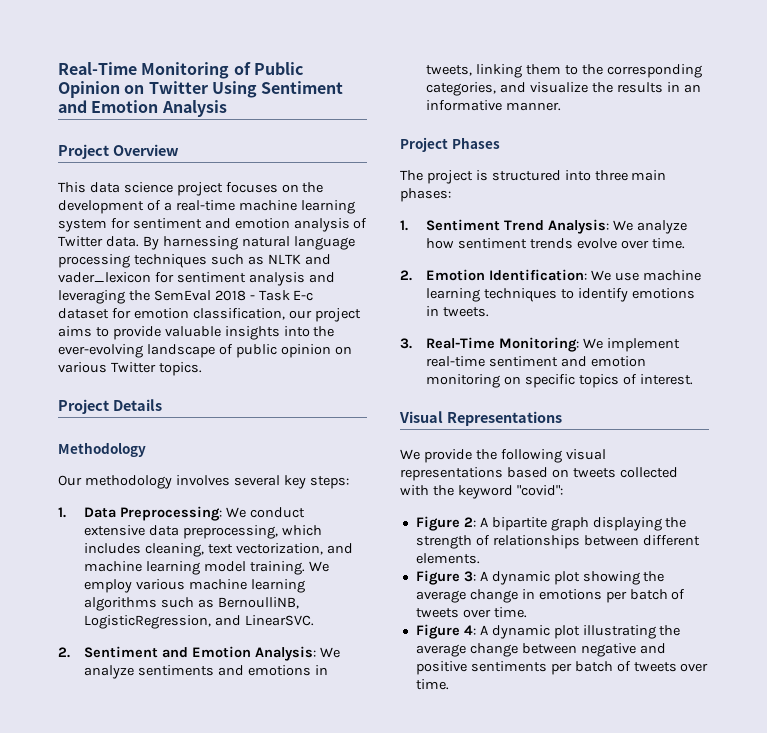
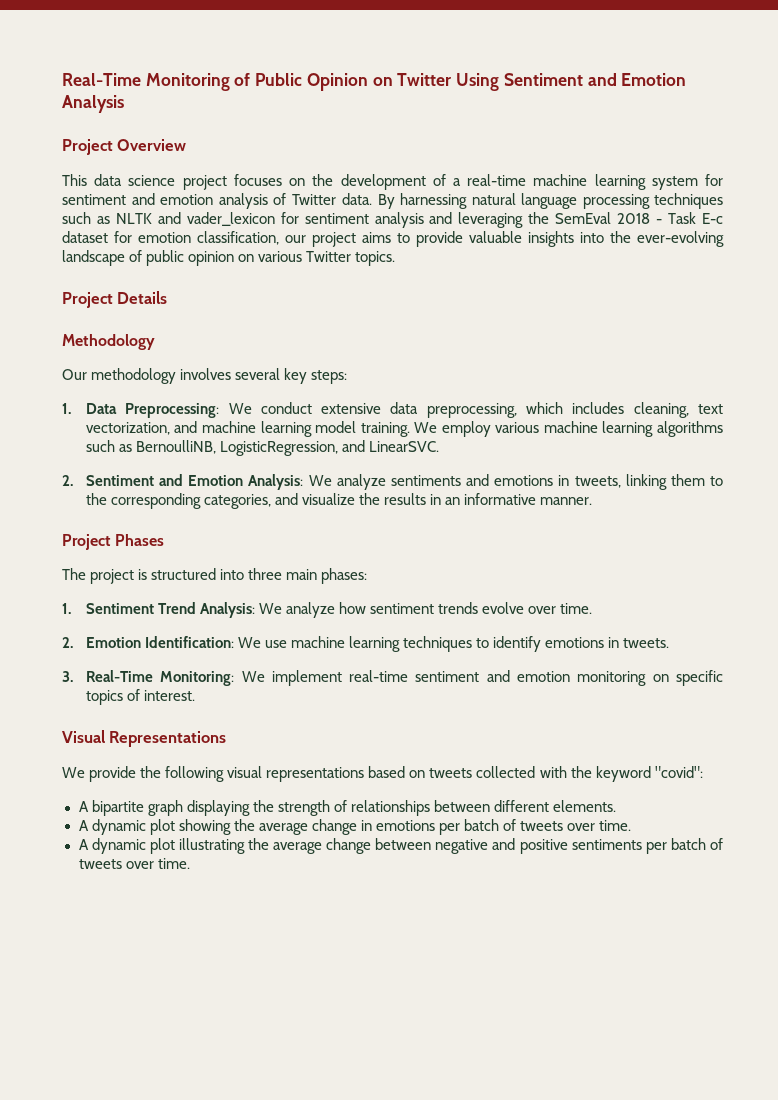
- Figure 2: A bipartite graph displaying the strength of relationships between different elements.
+ A bipartite graph displaying the strength of relationships between different elements.
- Figure 3: A dynamic plot showing the average change in emotions per batch of tweets over time.
+ A dynamic plot showing the average change in emotions per batch of tweets over time.
- Figure 4: A dynamic plot illustrating the average change between negative and positive sentiments per batch of tweets over time.
+ A dynamic plot illustrating the average change between negative and positive sentiments per batch of tweets over time.

